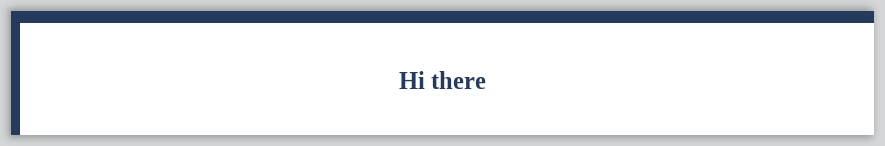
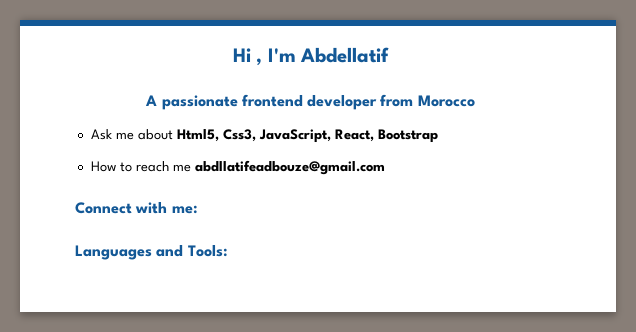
- Hi there
+ Hi , I'm Abdellatif
+ A passionate frontend developer from Morocco
+ Ask me about Html5, Css3, JavaScript, React, Bootstrap
+ How to reach me abdllatifeadbouze@gmail.com
+ Connect with me:
+ Languages and Tools:

